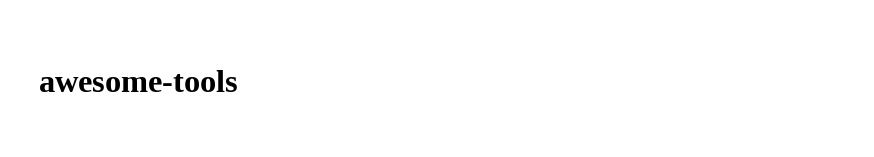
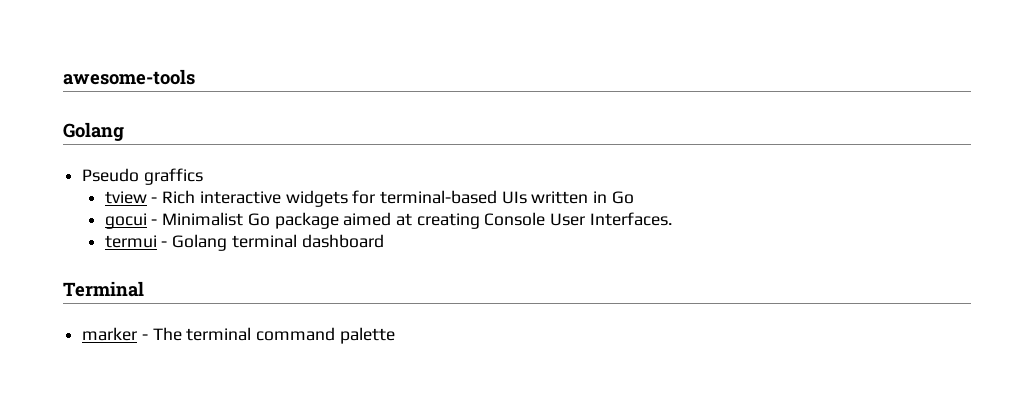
  awesome-tools
+ Golang
+ Pseudo graffics
+ tview - Rich interactive widgets for terminal-based UIs written in Go
+ gocui - Minimalist Go package aimed at creating Console User Interfaces.
+ termui - Golang terminal dashboard
+ Terminal
+ marker - The terminal command palette

